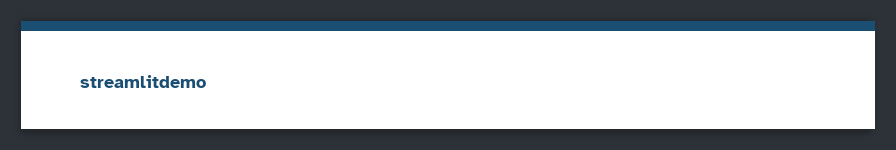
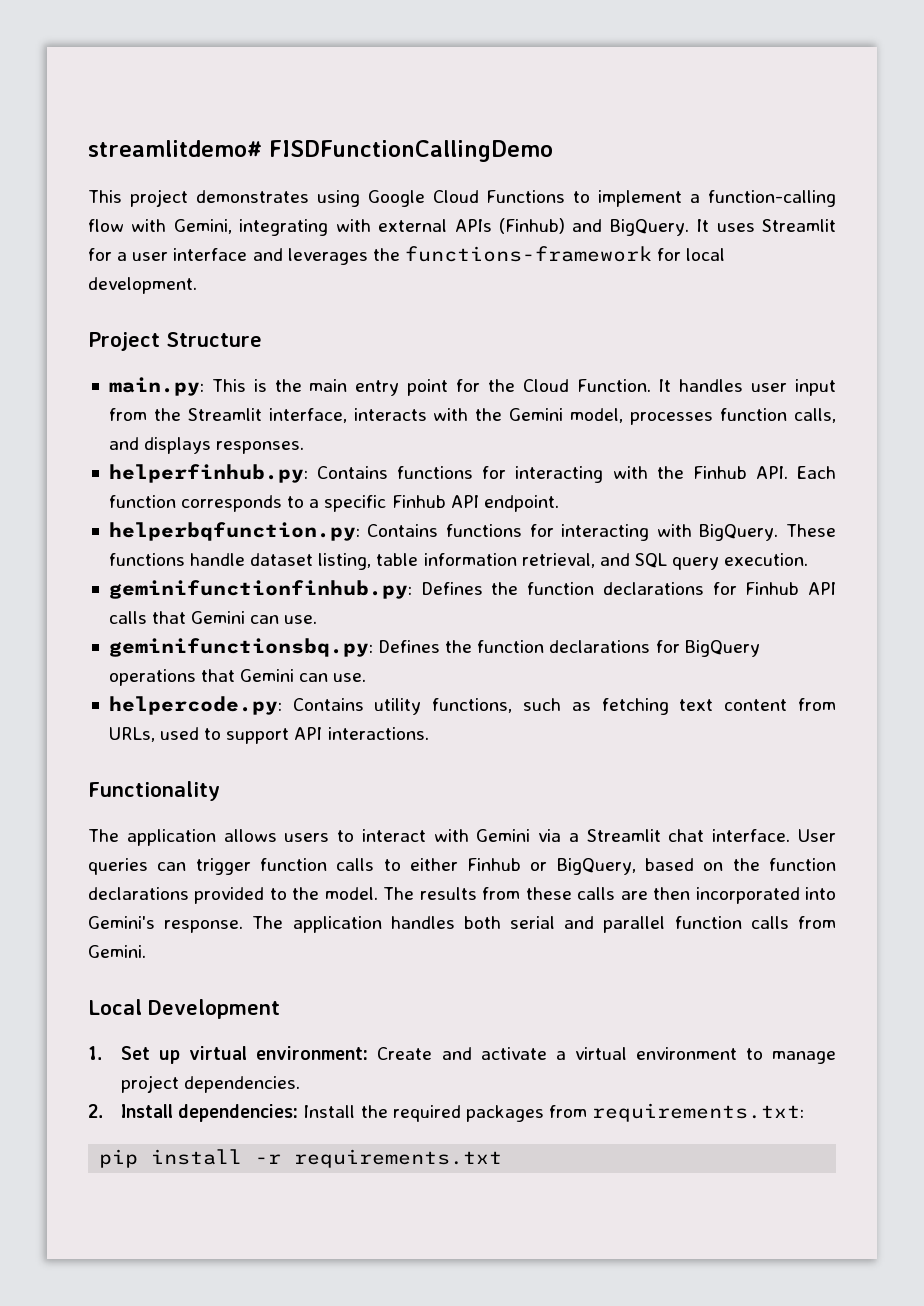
- streamlitdemo
+ streamlitdemo# FISDFunctionCallingDemo
+ This project demonstrates using Google Cloud Functions to implement a function-calling flow with Gemini, integrating with external APIs (Finhub) and BigQuery. It uses Streamlit for a user interface and leverages the functions-framework for local development.
+ Project Structure
+ main.py: This is the main entry point for the Cloud Function. It handles user input from the Streamlit interface, interacts with the Gemini model, processes function calls, and displays responses.
+ helperfinhub.py: Contains functions for interacting with the Finhub API. Each function corresponds to a specific Finhub API endpoint.
+ helperbqfunction.py: Contains functions for interacting with BigQuery. These functions handle dataset listing, table information retrieval, and SQL query execution.
+ geminifunctionfinhub.py: Defines the function declarations for Finhub API calls that Gemini can use.
+ geminifunctionsbq.py: Defines the function declarations for BigQuery operations that Gemini can use.
+ helpercode.py: Contains utility functions, such as fetching text content from URLs, used to support API interactions.
+ Functionality
+ The application allows users to interact with Gemini via a Streamlit chat interface. User queries can trigger function calls to either Finhub or BigQuery, based on the function declarations provided to the model. The results from these calls are then incorporated into Gemini's response. The application handles both serial and parallel function calls from Gemini.
+ Local Development
+ 1. Set up virtual environment: Create and activate a virtual environment to manage project dependencies.
+ 2. Install dependencies: Install the required packages from requirements.txt:
+ pip install -r requirements.txt

